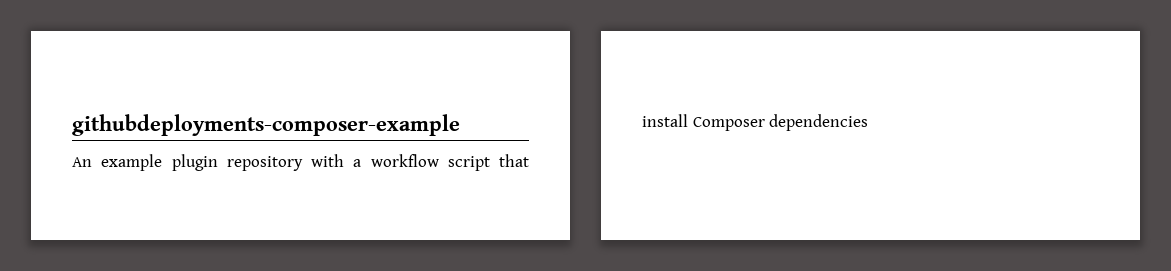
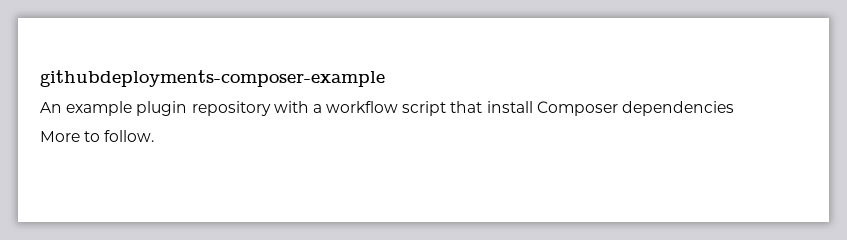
+ More to follow.

